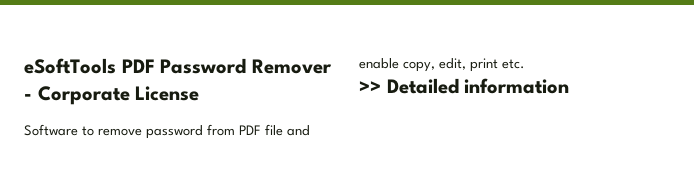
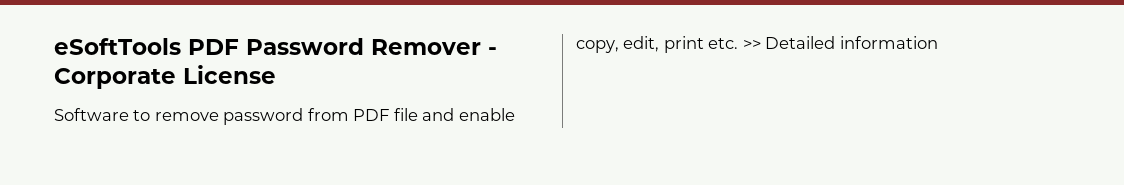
- Software to remove password from PDF file and enable copy, edit, print etc.
- >> Detailed information
+ Software to remove password from PDF file and enable copy, edit, print etc. >> Detailed information

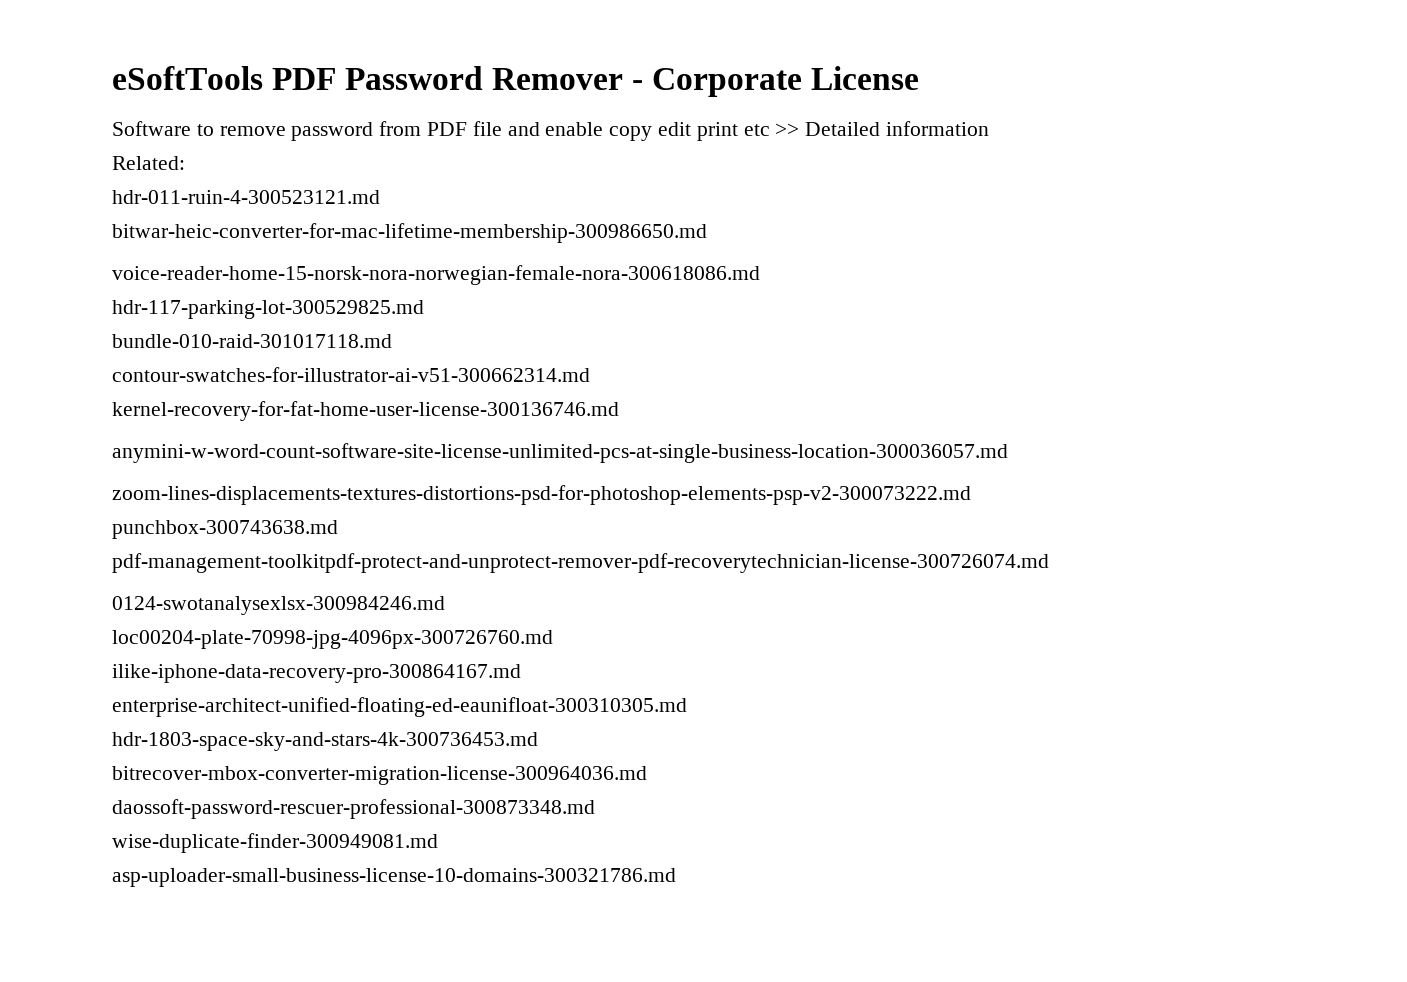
- Software to remove password from PDF file and enable copy, edit, print etc. >> Detailed information
+ Software to remove password from PDF file and enable copy edit print etc >> Detailed information
+ Related:
+ hdr-011-ruin-4-300523121.md
+ bitwar-heic-converter-for-mac-lifetime-membership-300986650.md
+ voice-reader-home-15-norsk-nora-norwegian-female-nora-300618086.md
+ hdr-117-parking-lot-300529825.md
+ bundle-010-raid-301017118.md
+ contour-swatches-for-illustrator-ai-v51-300662314.md
+ kernel-recovery-for-fat-home-user-license-300136746.md
+ anymini-w-word-count-software-site-license-unlimited-pcs-at-single-business-location-300036057.md
+ zoom-lines-displacements-textures-distortions-psd-for-photoshop-elements-psp-v2-300073222.md
+ punchbox-300743638.md
+ pdf-management-toolkitpdf-protect-and-unprotect-remover-pdf-recoverytechnician-license-300726074.md
+ 0124-swotanalysexlsx-300984246.md
+ loc00204-plate-70998-jpg-4096px-300726760.md
+ ilike-iphone-data-recovery-pro-300864167.md
+ enterprise-architect-unified-floating-ed-eaunifloat-300310305.md
+ hdr-1803-space-sky-and-stars-4k-300736453.md
+ bitrecover-mbox-converter-migration-license-300964036.md
+ daossoft-password-rescuer-professional-300873348.md
+ wise-duplicate-finder-300949081.md
+ asp-uploader-small-business-license-10-domains-300321786.md

